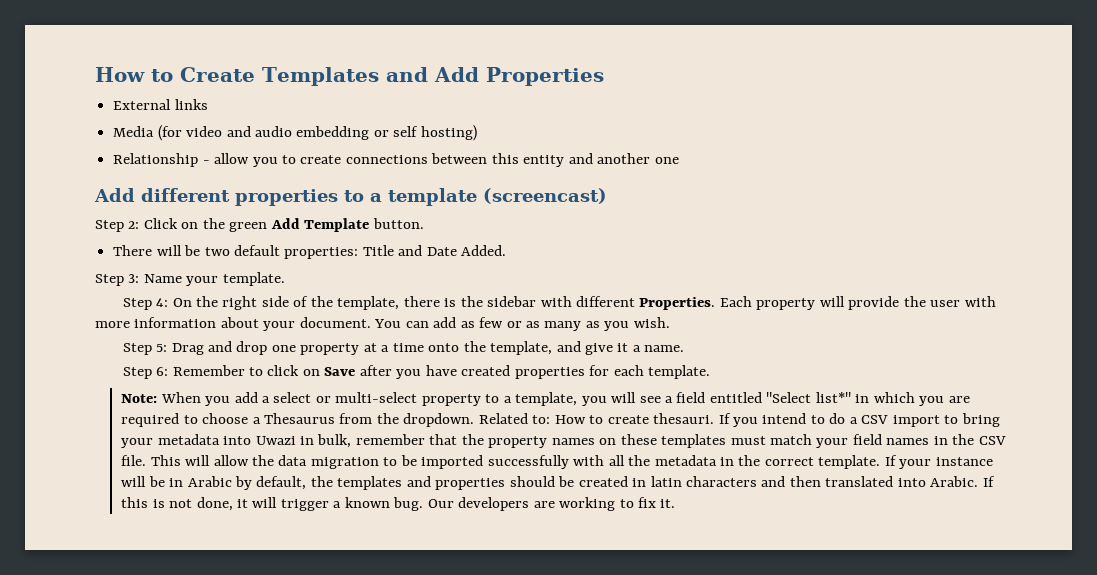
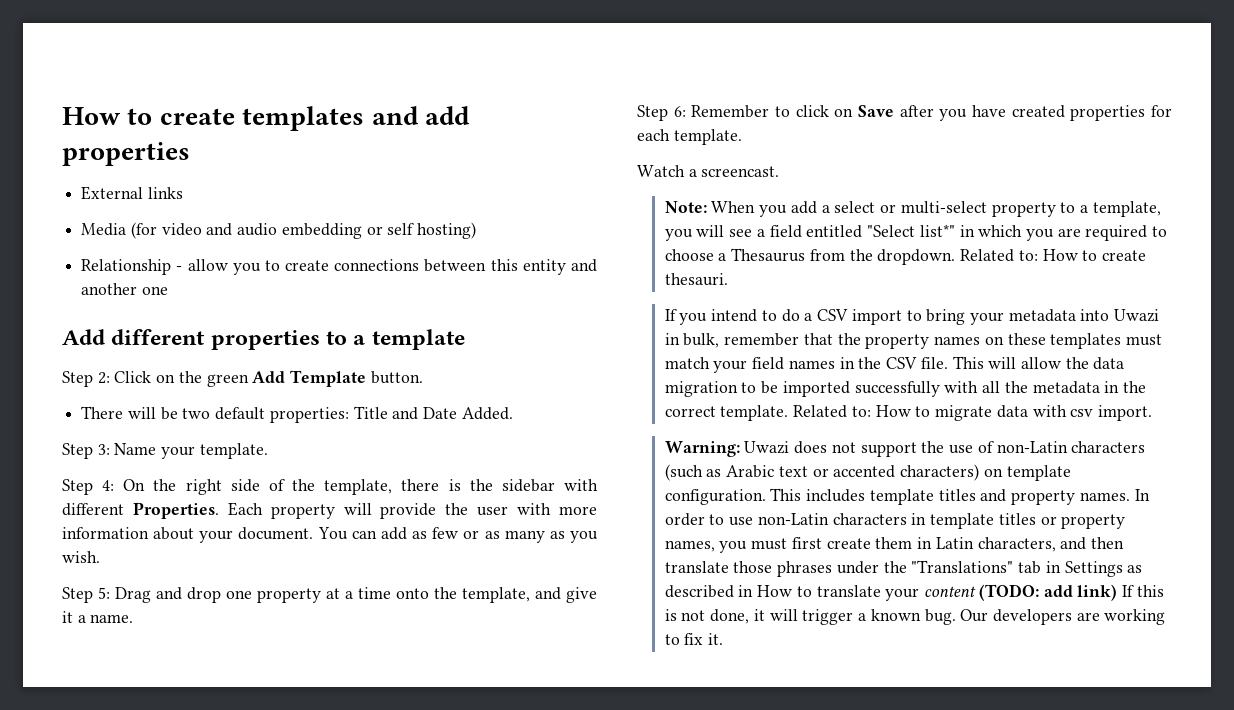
- How to Create Templates and Add Properties
+ How to create templates and add properties
- Add different properties to a template (screencast)
+ Add different properties to a template
+ Watch a screencast.
- Related to: How to create thesauri. If you intend to do a CSV import to bring your metadata into Uwazi in bulk, remember that the property names on these templates must match your field names in the CSV file.
+ Related to: How to create thesauri.
+ If you intend to do a CSV import to bring your metadata into Uwazi in bulk, remember that the property names on these templates must match your field names in the CSV file.
- If your instance will be in Arabic by default, the templates and properties should be created in latin characters and then translated into Arabic. If this is not done, it will trigger a known bug.
+ Related to: How to migrate data with csv import.
+ Warning: Uwazi does not support the use of non-Latin characters (such as Arabic text or accented characters) on template configuration. This includes template titles and property names. In order to use non-Latin characters in template titles or property names, you must first create them in Latin characters, and then translate those phrases under the "Translations" tab in Settings as described in How to translate your content (TODO: add link) If this is not done, it will trigger a known bug.

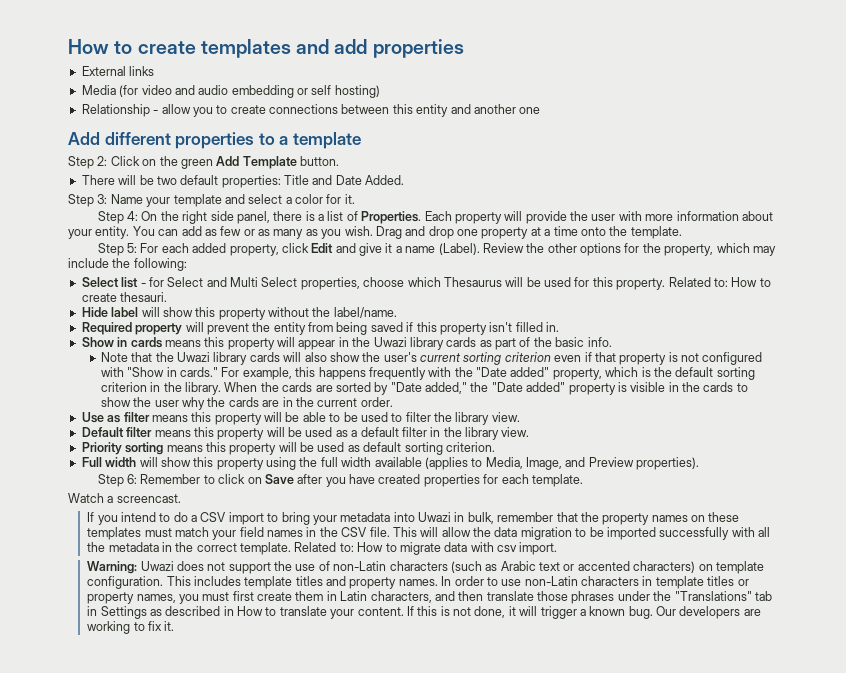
- Step 3: Name your template.
+ Step 3: Name your template and select a color for it.
- Step 4: On the right side of the template, there is the sidebar with different Properties.
+ Step 4: On the right side panel, there is a list of Properties.
- Each property will provide the user with more information about your document.
+ Each property will provide the user with more information about your entity.
- You can add as few or as many as you wish.
- Step 5: Drag and drop one property at a time onto the template, and give it a name.
+ You can add as few or as many as you wish. Drag and drop one property at a time onto the template.
+ Step 5: For each added property, click Edit and give it a name (Label). Review the other options for the property, which may include the following:
+ Select list - for Select and Multi Select properties, choose which Thesaurus will be used for this property. Related to: How to create thesauri.
+ Hide label will show this property without the label/name.
+ Required property will prevent the entity from being saved if this property isn't filled in.
+ Show in cards means this property will appear in the Uwazi library cards as part of the basic info.
+ Note that the Uwazi library cards will also show the user's current sorting criterion even if that property is not configured with "Show in cards." For example, this happens frequently with the "Date added" property, which is the default sorting criterion in the library. When the cards are sorted by "Date added," the "Date added" property is visible in the cards to show the user why the cards are in the current order.
+ Use as filter means this property will be able to be used to filter the library view.
+ Default filter means this property will be used as a default filter in the library view.
+ Priority sorting means this property will be used as default sorting criterion.
+ Full width will show this property using the full width available (applies to Media, Image, and Preview properties).
- Note: When you add a select or multi-select property to a template, you will see a field entitled "Select list*" in which you are required to choose a Thesaurus from the dropdown. Related to: How to create thesauri.
- In order to use non-Latin characters in template titles or property names, you must first create them in Latin characters, and then translate those phrases under the "Translations" tab in Settings as described in How to translate your content (TODO: add link) If this is not done, it will trigger a known bug.
+ In order to use non-Latin characters in template titles or property names, you must first create them in Latin characters, and then translate those phrases under the "Translations" tab in Settings as described in How to translate your content. If this is not done, it will trigger a known bug.

